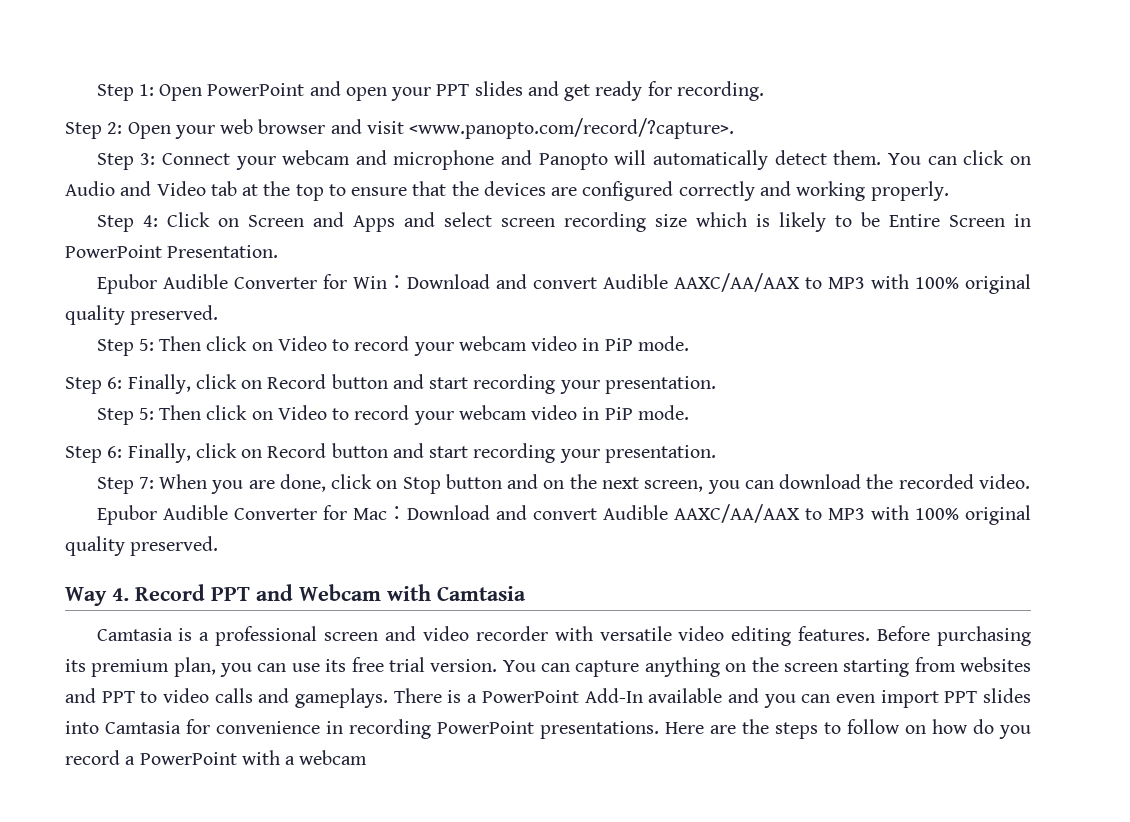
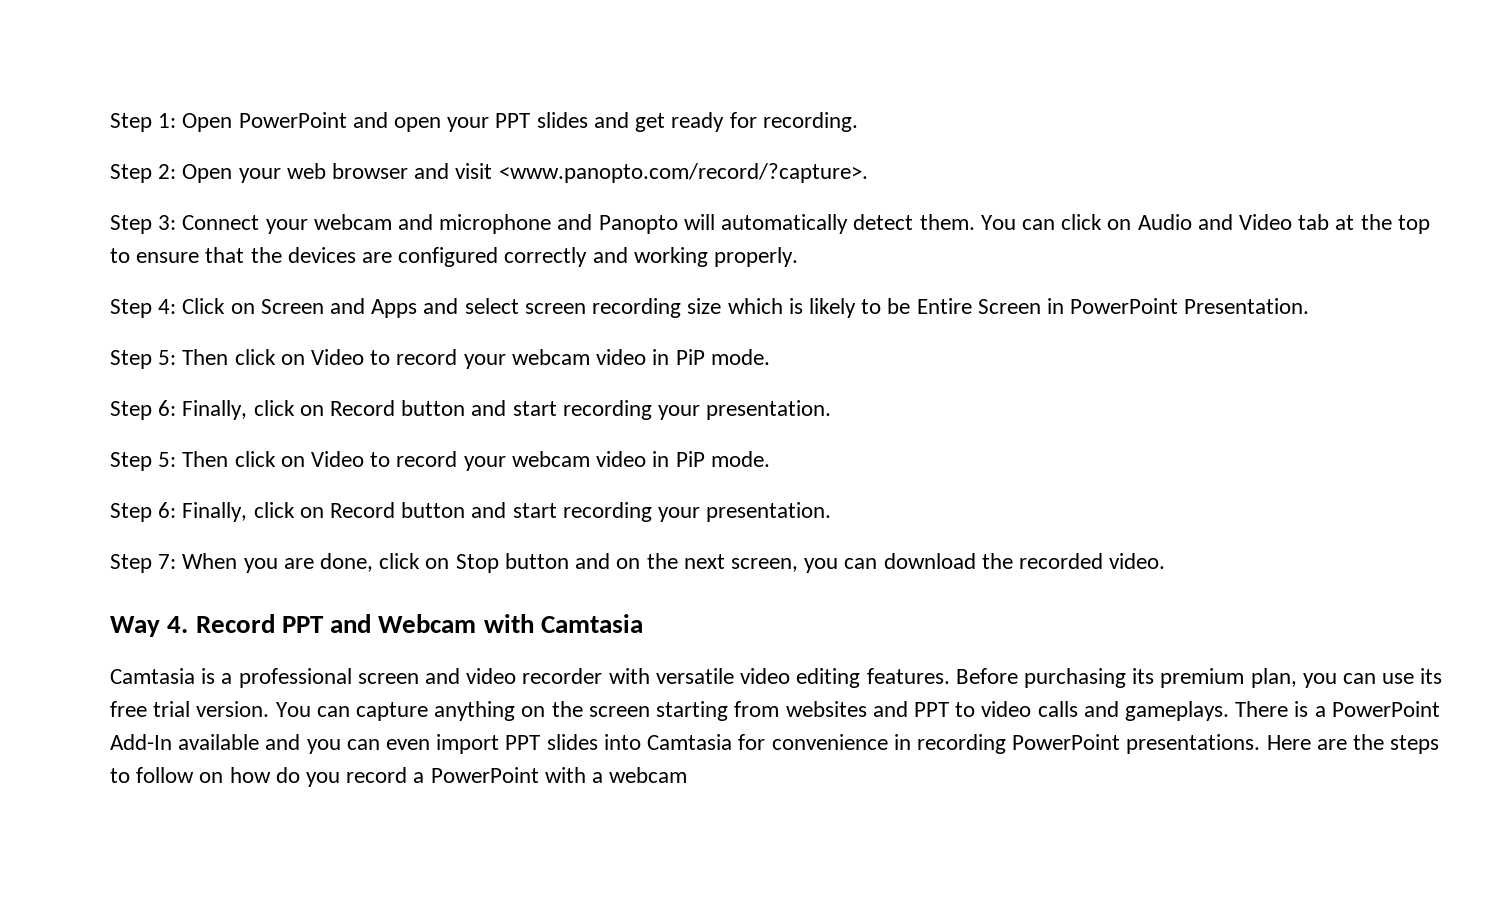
- Epubor Audible Converter for Win：Download and convert Audible AAXC/AA/AAX to MP3 with 100% original quality preserved.
- Epubor Audible Converter for Mac：Download and convert Audible AAXC/AA/AAX to MP3 with 100% original quality preserved.

